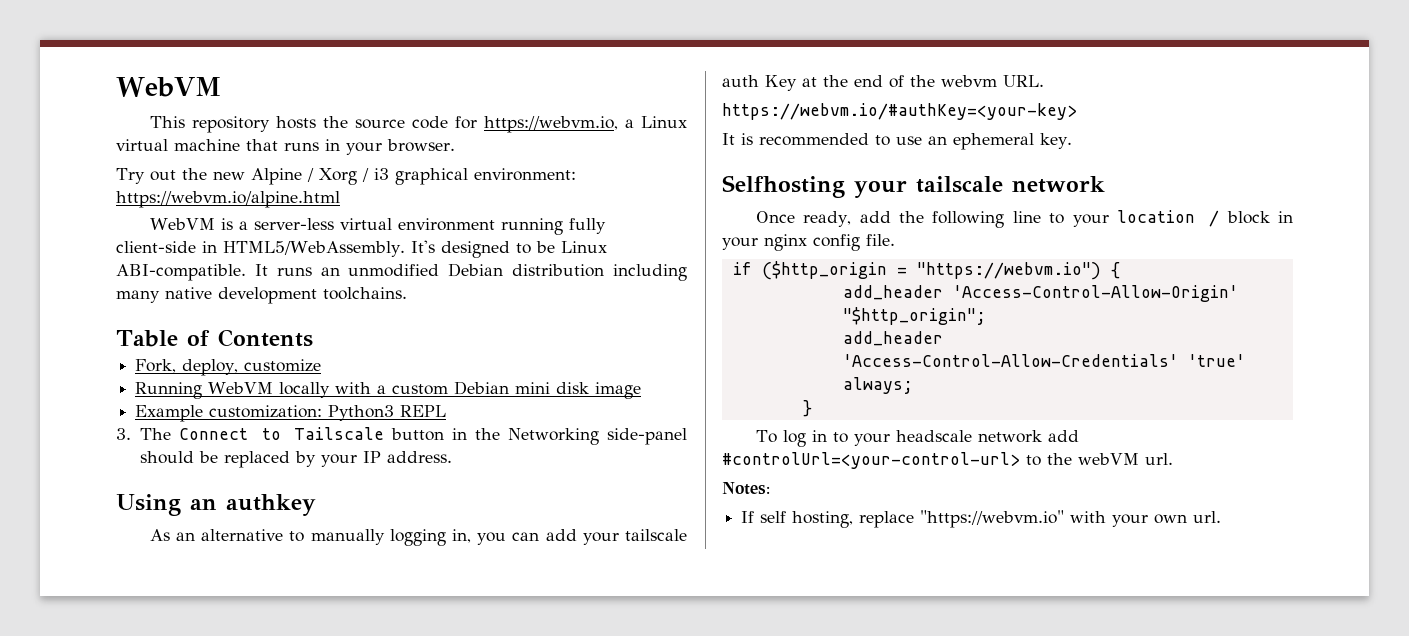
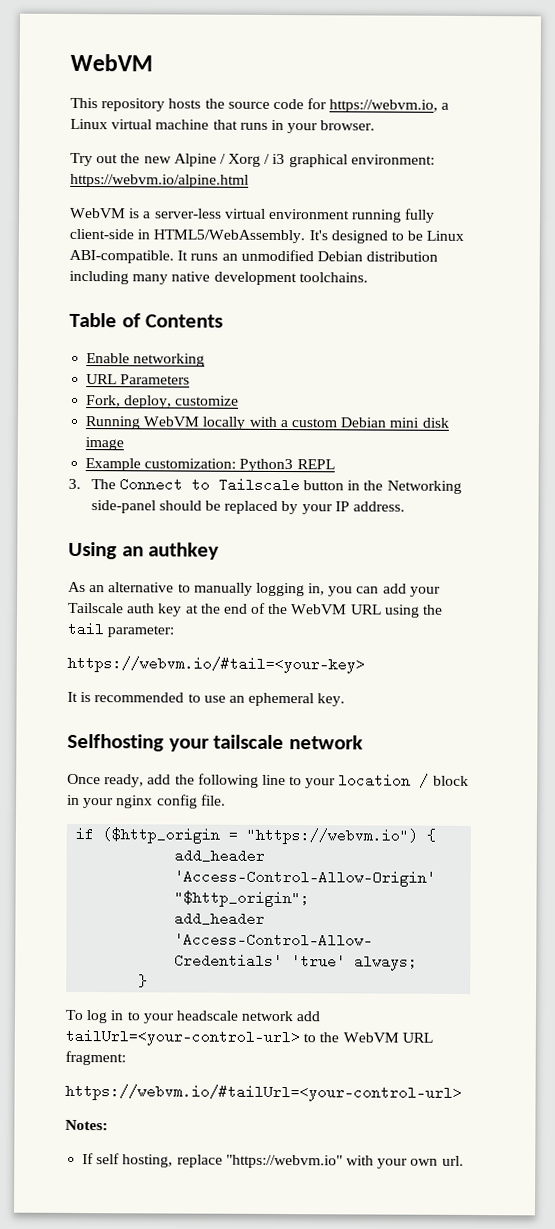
+ Enable networking
+ URL Parameters
- As an alternative to manually logging in, you can add your tailscale auth Key at the end of the webvm URL.
- https://webvm.io/#authKey=<your-key>
+ As an alternative to manually logging in, you can add your Tailscale auth key at the end of the WebVM URL using the tail parameter:
+ https://webvm.io/#tail=<your-key>
- To log in to your headscale network add #controlUrl=<your-control-url> to the webVM url.
+ To log in to your headscale network add tailUrl=<your-control-url> to the WebVM URL fragment:
+ https://webvm.io/#tailUrl=<your-control-url>

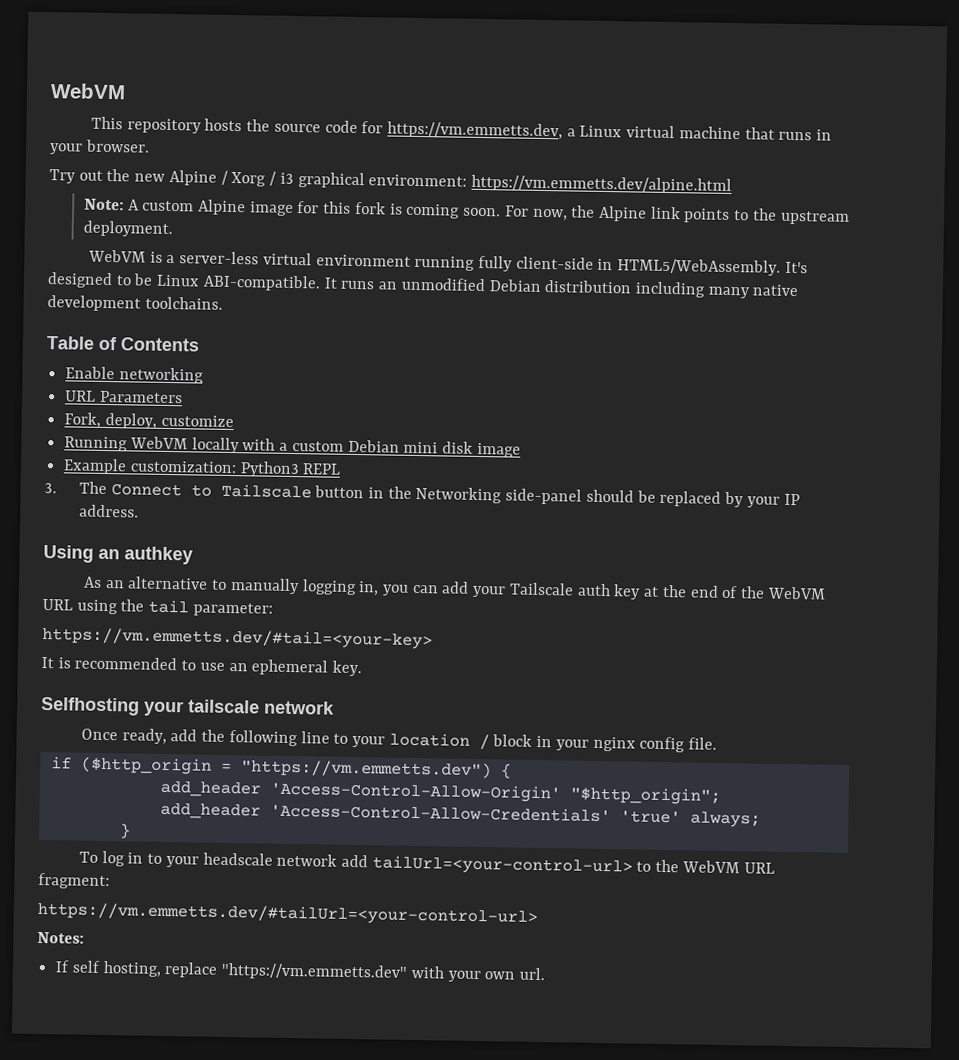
- This repository hosts the source code for https://webvm.io, a Linux virtual machine that runs in your browser.
+ This repository hosts the source code for https://vm.emmetts.dev, a Linux virtual machine that runs in your browser.
- Try out the new Alpine / Xorg / i3 graphical environment: https://webvm.io/alpine.html
+ Try out the new Alpine / Xorg / i3 graphical environment: https://vm.emmetts.dev/alpine.html
+ Note: A custom Alpine image for this fork is coming soon. For now, the Alpine link points to the upstream deployment.
- https://webvm.io/#tail=<your-key>
+ https://vm.emmetts.dev/#tail=<your-key>
- if ($http_origin = "https://webvm.io") {
+ if ($http_origin = "https://vm.emmetts.dev") {
- https://webvm.io/#tailUrl=<your-control-url>
+ https://vm.emmetts.dev/#tailUrl=<your-control-url>
- If self hosting, replace "https://webvm.io" with your own url.
+ If self hosting, replace "https://vm.emmetts.dev" with your own url.

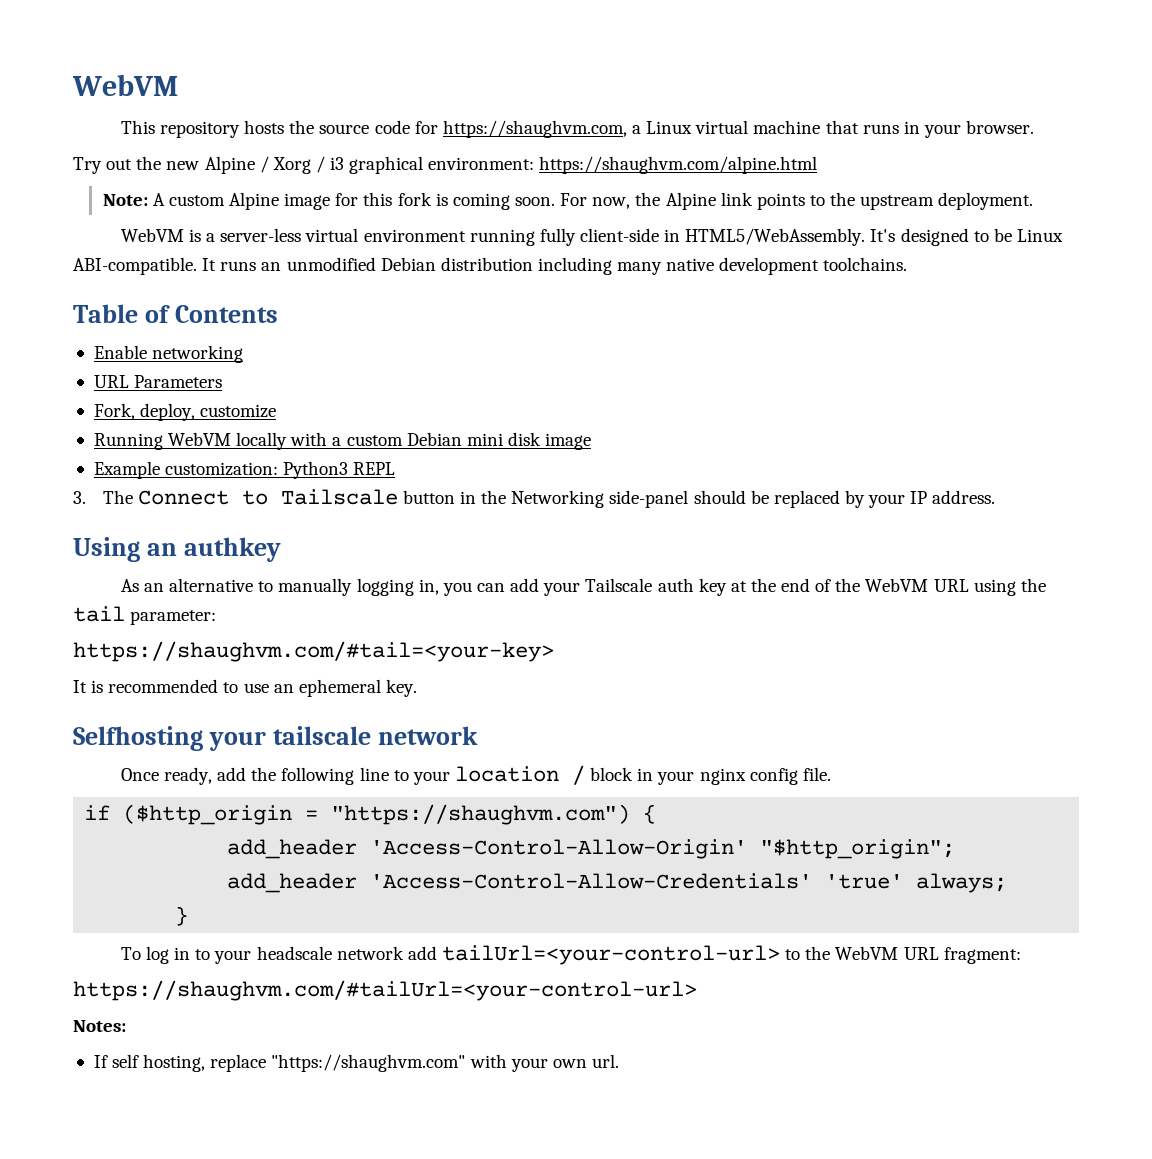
- This repository hosts the source code for https://vm.emmetts.dev, a Linux virtual machine that runs in your browser.
+ This repository hosts the source code for https://shaughvm.com, a Linux virtual machine that runs in your browser.
- Try out the new Alpine / Xorg / i3 graphical environment: https://vm.emmetts.dev/alpine.html
+ Try out the new Alpine / Xorg / i3 graphical environment: https://shaughvm.com/alpine.html
- https://vm.emmetts.dev/#tail=<your-key>
+ https://shaughvm.com/#tail=<your-key>
- if ($http_origin = "https://vm.emmetts.dev") {
+ if ($http_origin = "https://shaughvm.com") {
- https://vm.emmetts.dev/#tailUrl=<your-control-url>
+ https://shaughvm.com/#tailUrl=<your-control-url>
- If self hosting, replace "https://vm.emmetts.dev" with your own url.
+ If self hosting, replace "https://shaughvm.com" with your own url.

